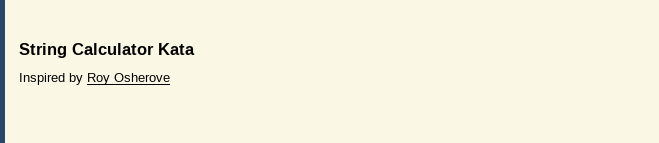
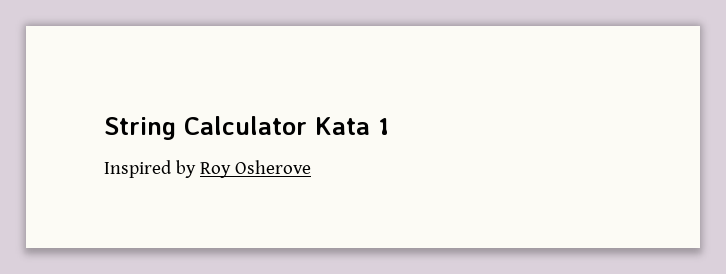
- String Calculator Kata
+ String Calculator Kata 1

